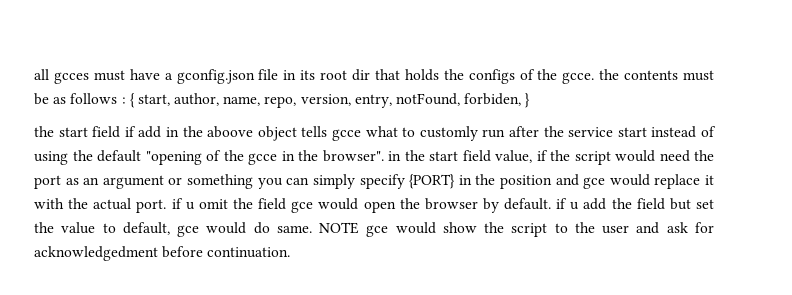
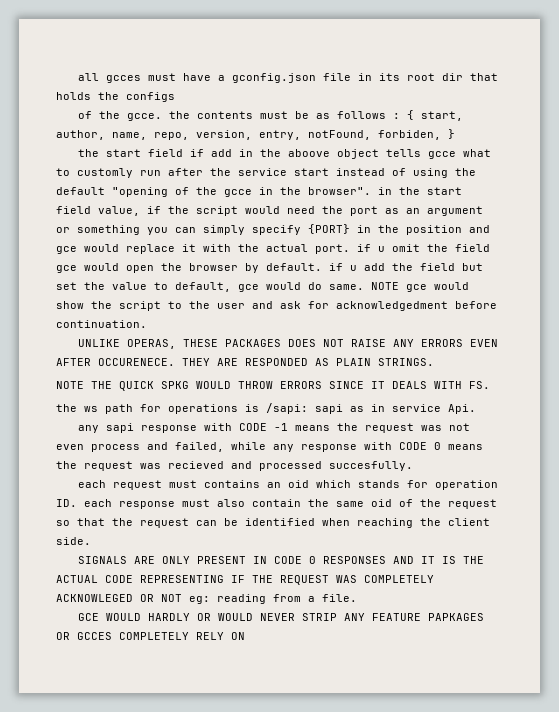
- all gcces must have a gconfig.json file in its root dir that holds the configs of the gcce. the contents must be as follows : { start, author, name, repo, version, entry, notFound, forbiden, }
+ all gcces must have a gconfig.json file in its root dir that holds the configs
+ of the gcce. the contents must be as follows : { start, author, name, repo, version, entry, notFound, forbiden, }
+ UNLIKE OPERAS, THESE PACKAGES DOES NOT RAISE ANY ERRORS EVEN AFTER OCCURENECE. THEY ARE RESPONDED AS PLAIN STRINGS.
+ NOTE THE QUICK SPKG WOULD THROW ERRORS SINCE IT DEALS WITH FS.
+ the ws path for operations is /sapi: sapi as in service Api.
+ any sapi response with CODE -1 means the request was not even process and failed, while any response with CODE 0 means the request was recieved and processed succesfully.
+ each request must contains an oid which stands for operation ID. each response must also contain the same oid of the request so that the request can be identified when reaching the client side.
+ SIGNALS ARE ONLY PRESENT IN CODE 0 RESPONSES AND IT IS THE ACTUAL CODE REPRESENTING IF THE REQUEST WAS COMPLETELY ACKNOWLEGED OR NOT eg: reading from a file.
+ GCE WOULD HARDLY OR WOULD NEVER STRIP ANY FEATURE PAPKAGES OR GCCES COMPLETELY RELY ON

